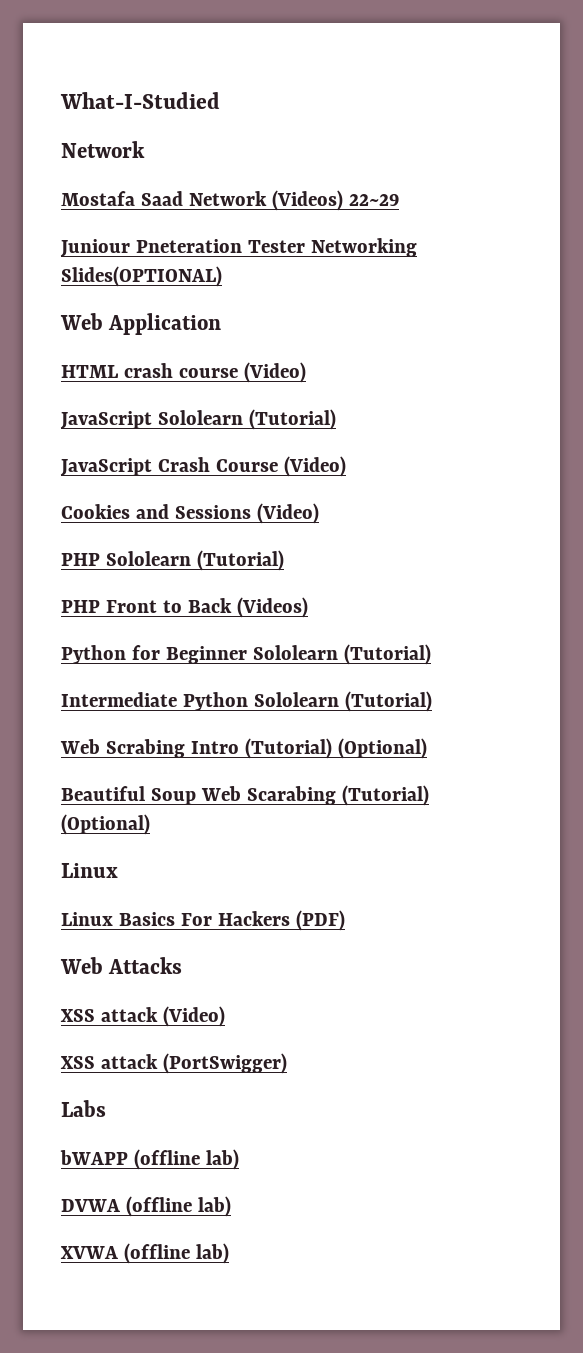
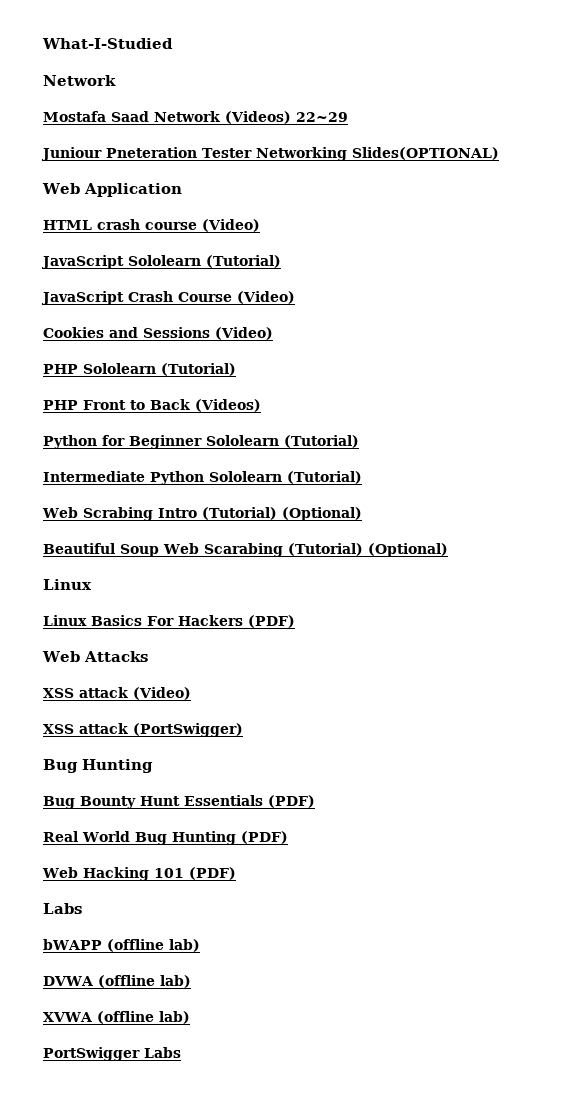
  XSS attack (PortSwigger)
+ Bug Hunting
+ Bug Bounty Hunt Essentials (PDF)
+ Real World Bug Hunting (PDF)
+ Web Hacking 101 (PDF)
+ PortSwigger Labs

